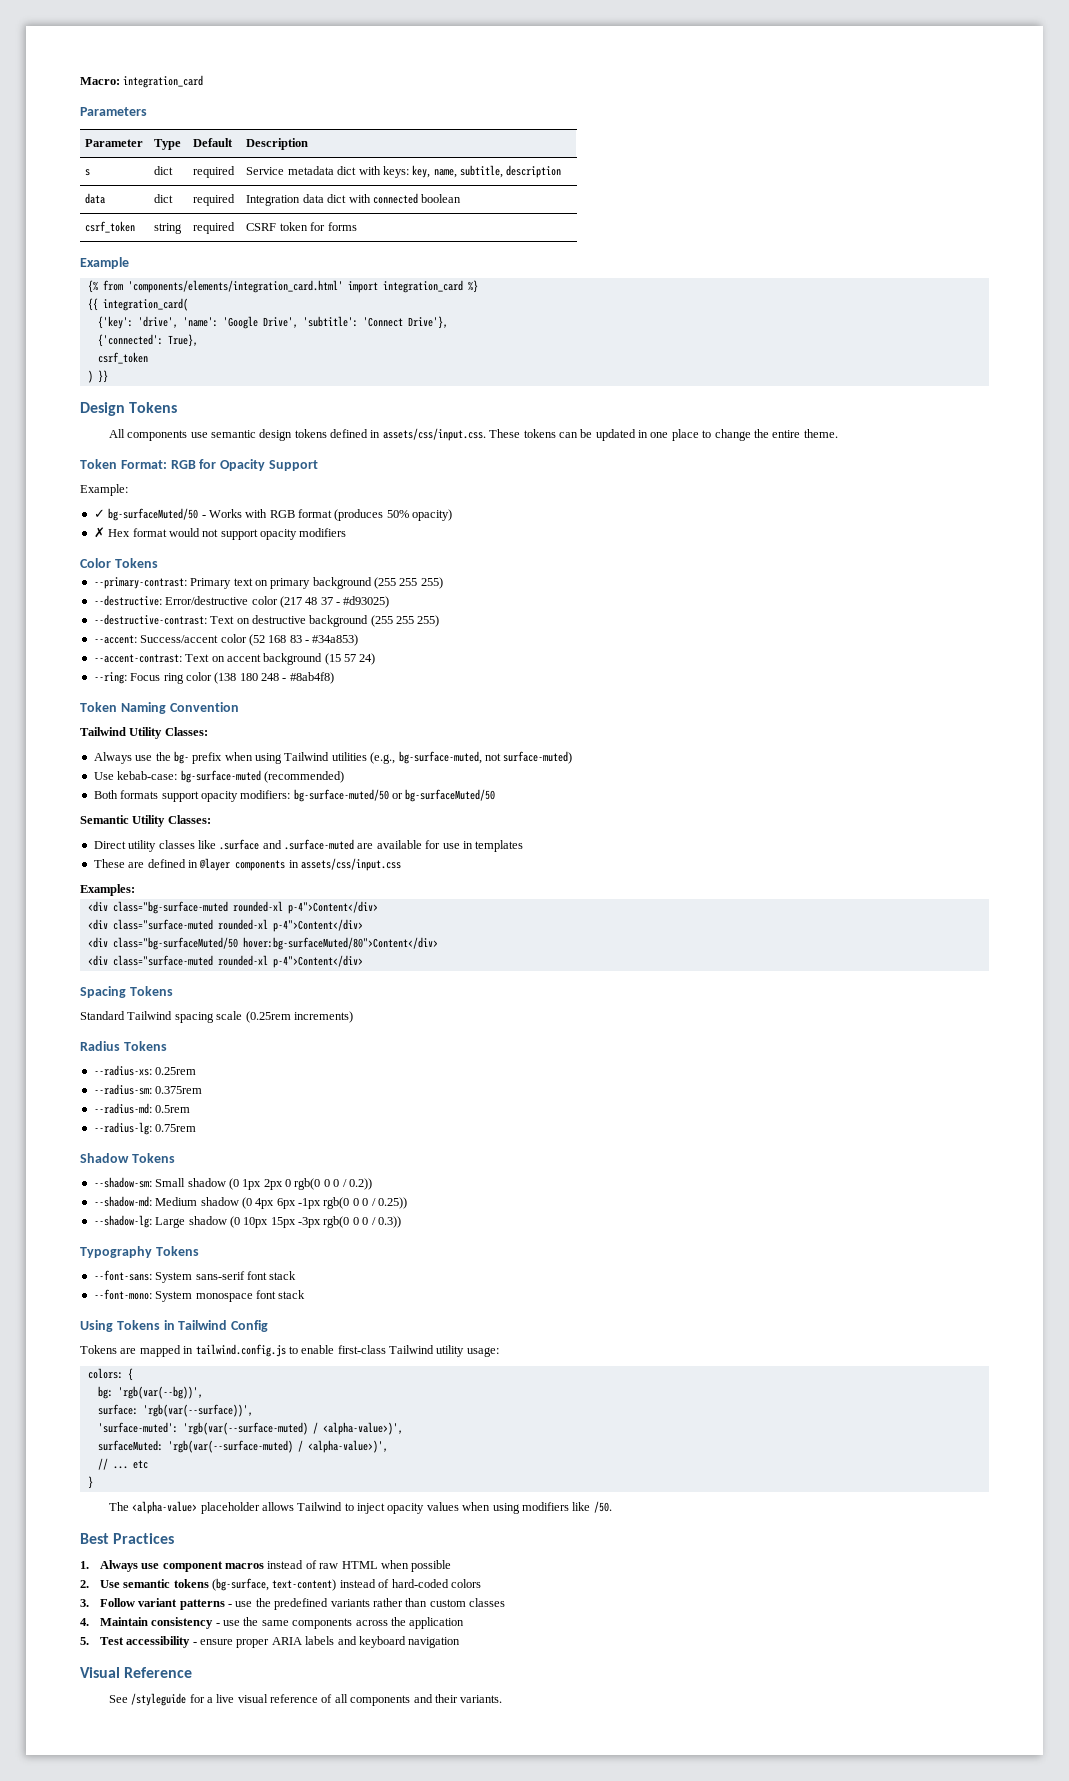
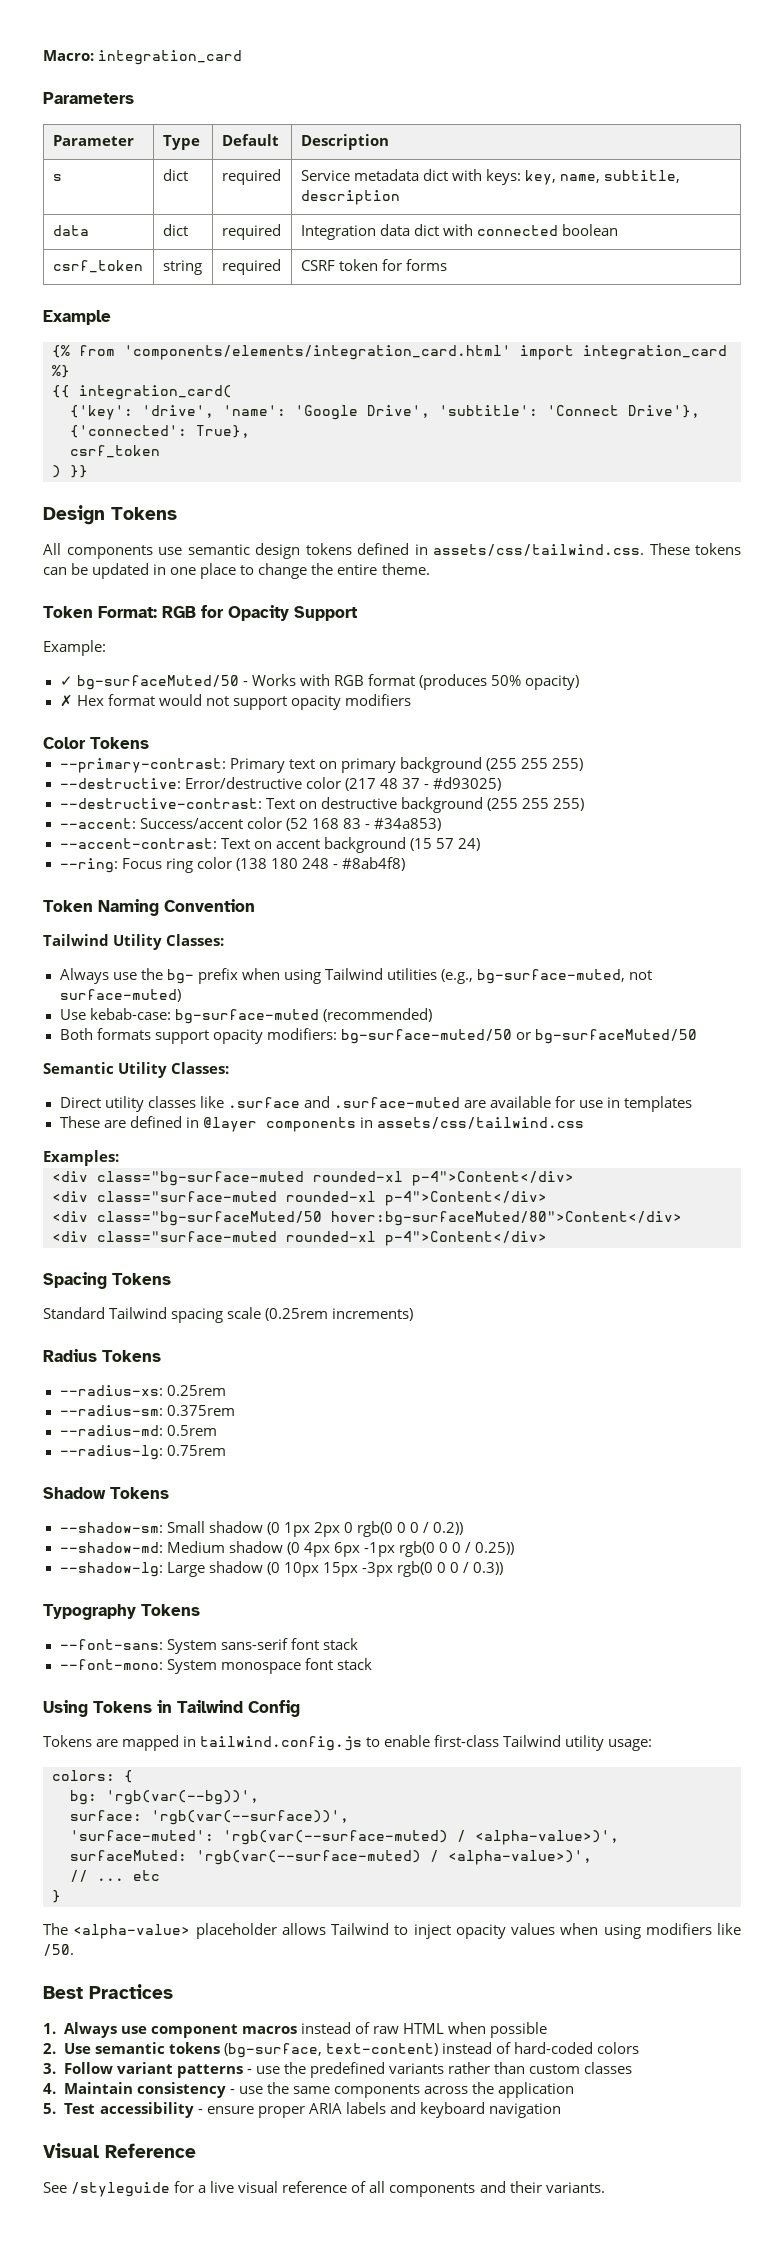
- All components use semantic design tokens defined in assets/css/input.css. These tokens can be updated in one place to change the entire theme.
+ All components use semantic design tokens defined in assets/css/tailwind.css. These tokens can be updated in one place to change the entire theme.
- These are defined in @layer components in assets/css/input.css
+ These are defined in @layer components in assets/css/tailwind.css

